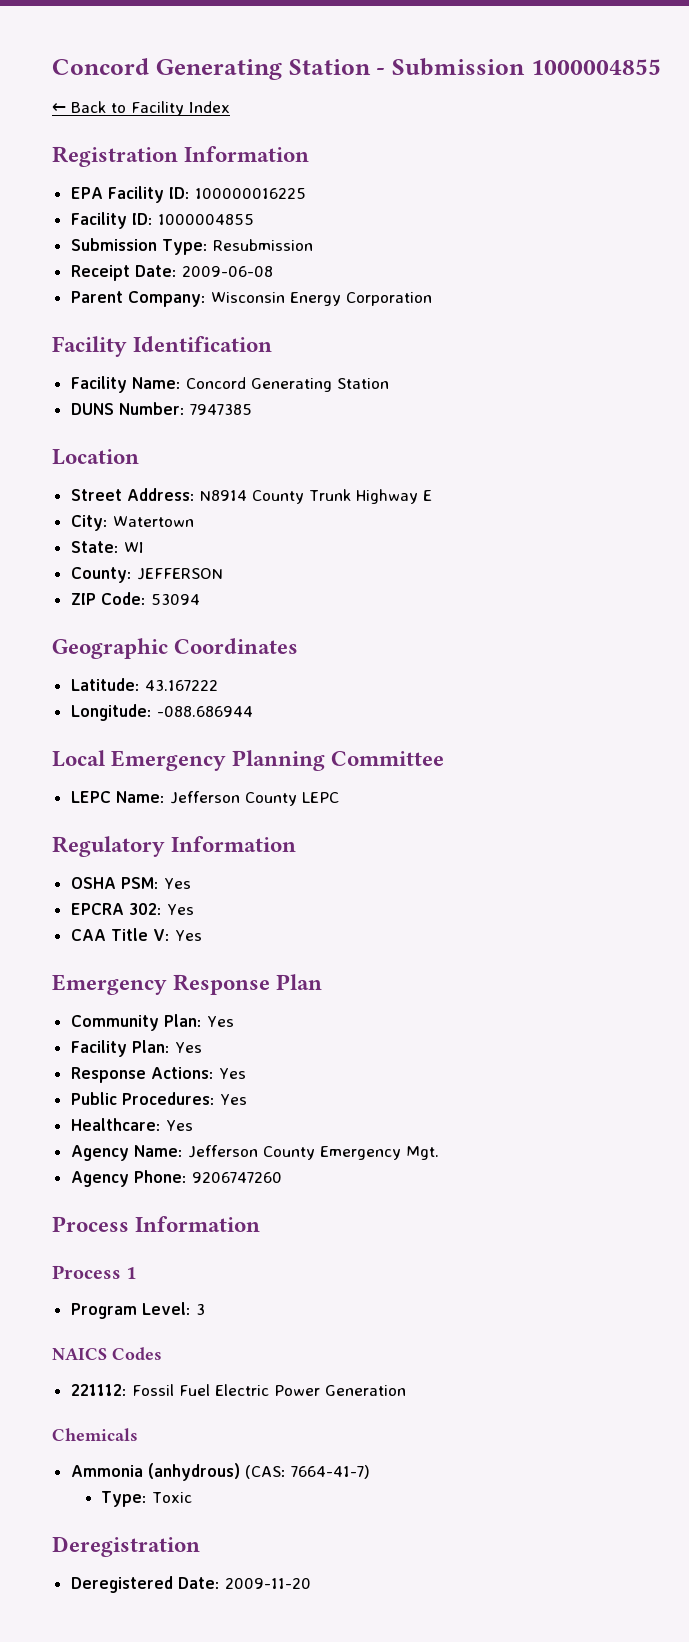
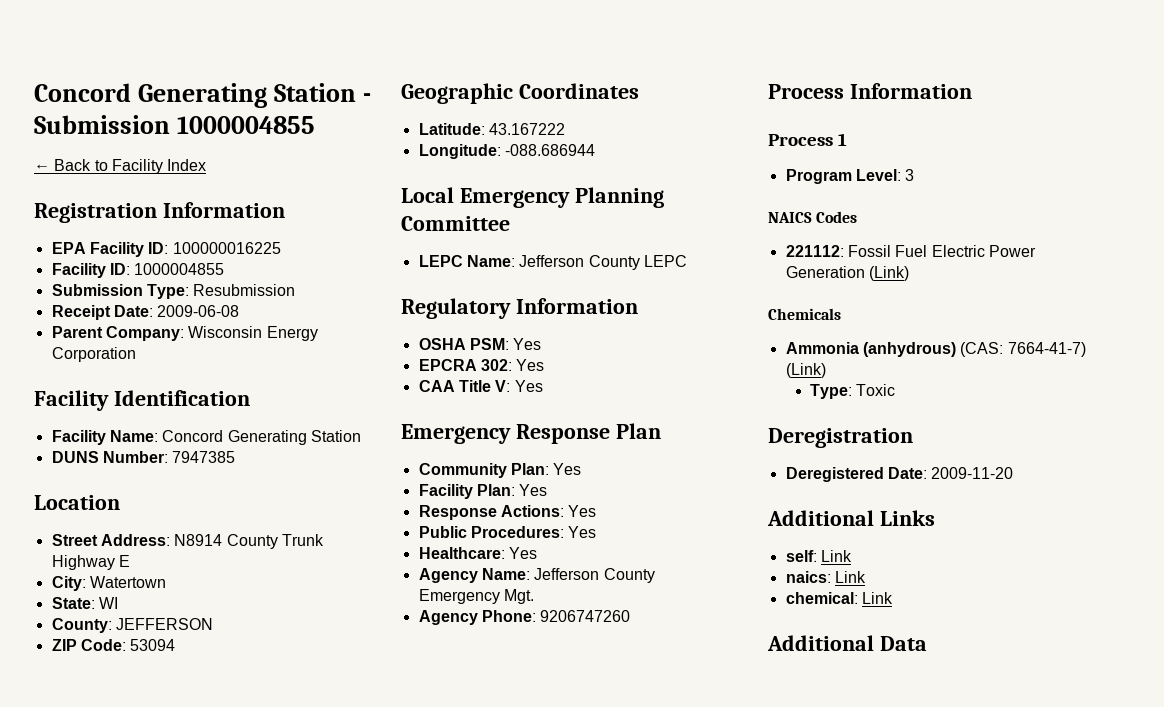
- 221112: Fossil Fuel Electric Power Generation
+ 221112: Fossil Fuel Electric Power Generation (Link)
- Ammonia (anhydrous) (CAS: 7664-41-7)
+ Ammonia (anhydrous) (CAS: 7664-41-7) (Link)
+ Additional Links
+ self: Link
+ naics: Link
+ chemical: Link
+ Additional Data

